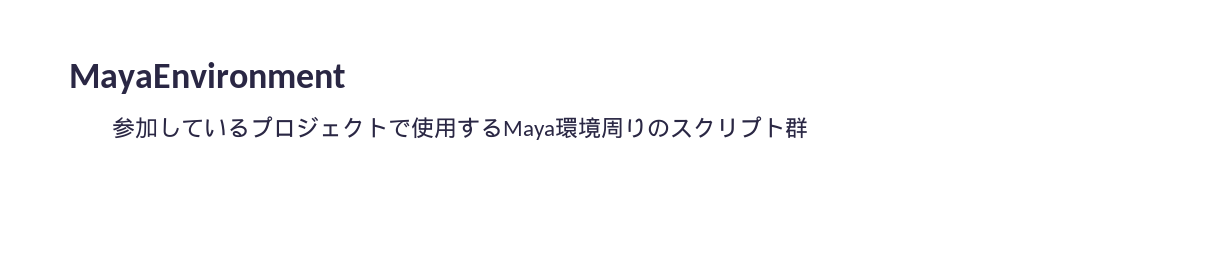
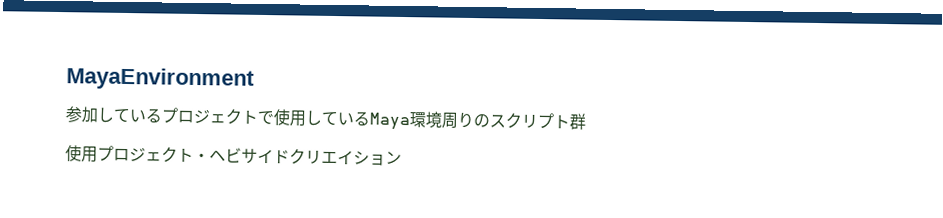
- 参加しているプロジェクトで使用するMaya環境周りのスクリプト群
+ 参加しているプロジェクトで使用しているMaya環境周りのスクリプト群
+ 使用プロジェクト・ヘビサイドクリエイション

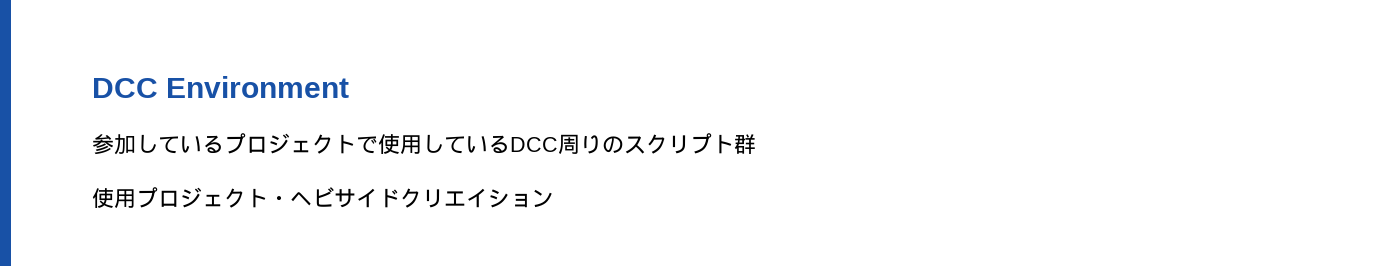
- MayaEnvironment
+ DCC Environment
- 参加しているプロジェクトで使用しているMaya環境周りのスクリプト群
+ 参加しているプロジェクトで使用しているDCC周りのスクリプト群

